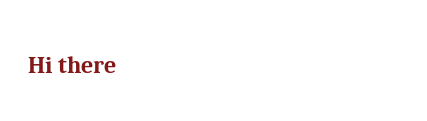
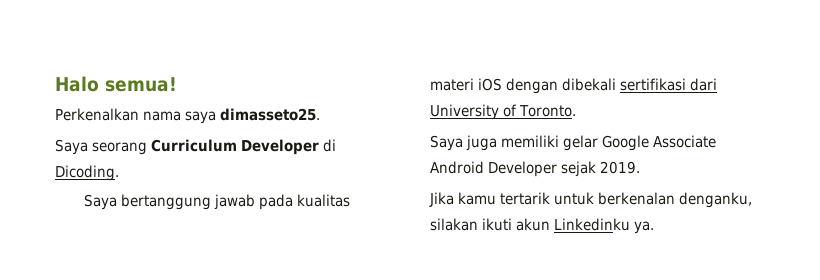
- Hi there
+ Halo semua!
+ Perkenalkan nama saya dimasseto25.
+ Saya seorang Curriculum Developer di Dicoding.
+ Saya bertanggung jawab pada kualitas materi iOS dengan dibekali sertifikasi dari University of Toronto.
+ Saya juga memiliki gelar Google Associate Android Developer sejak 2019.
+ Jika kamu tertarik untuk berkenalan denganku, silakan ikuti akun Linkedinku ya.

